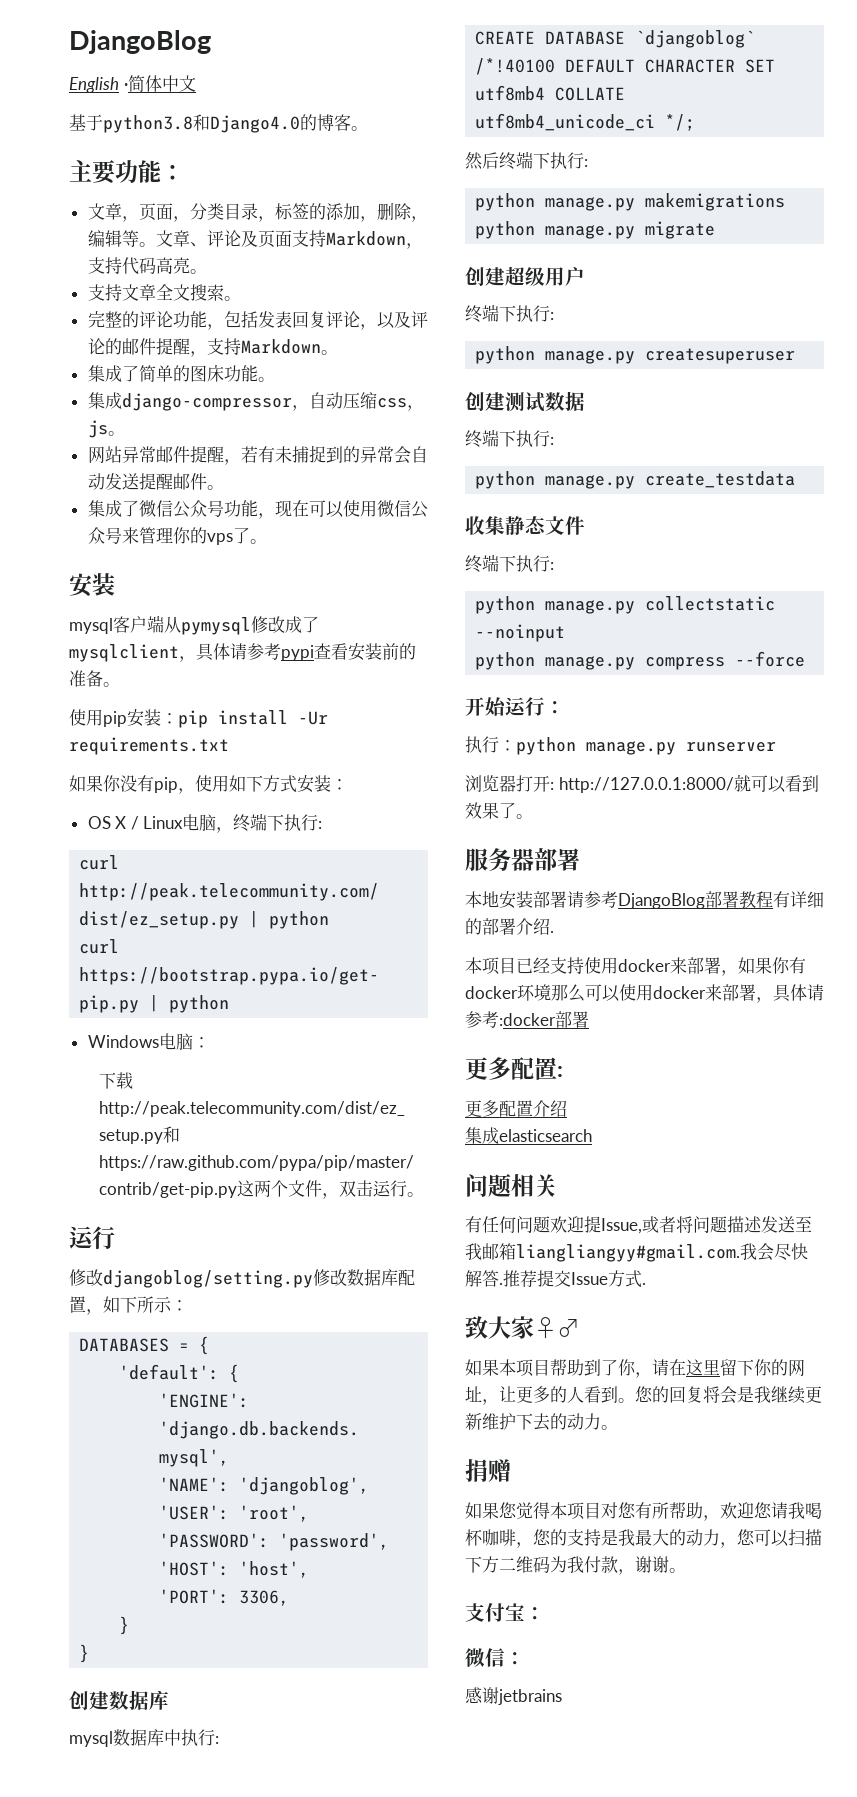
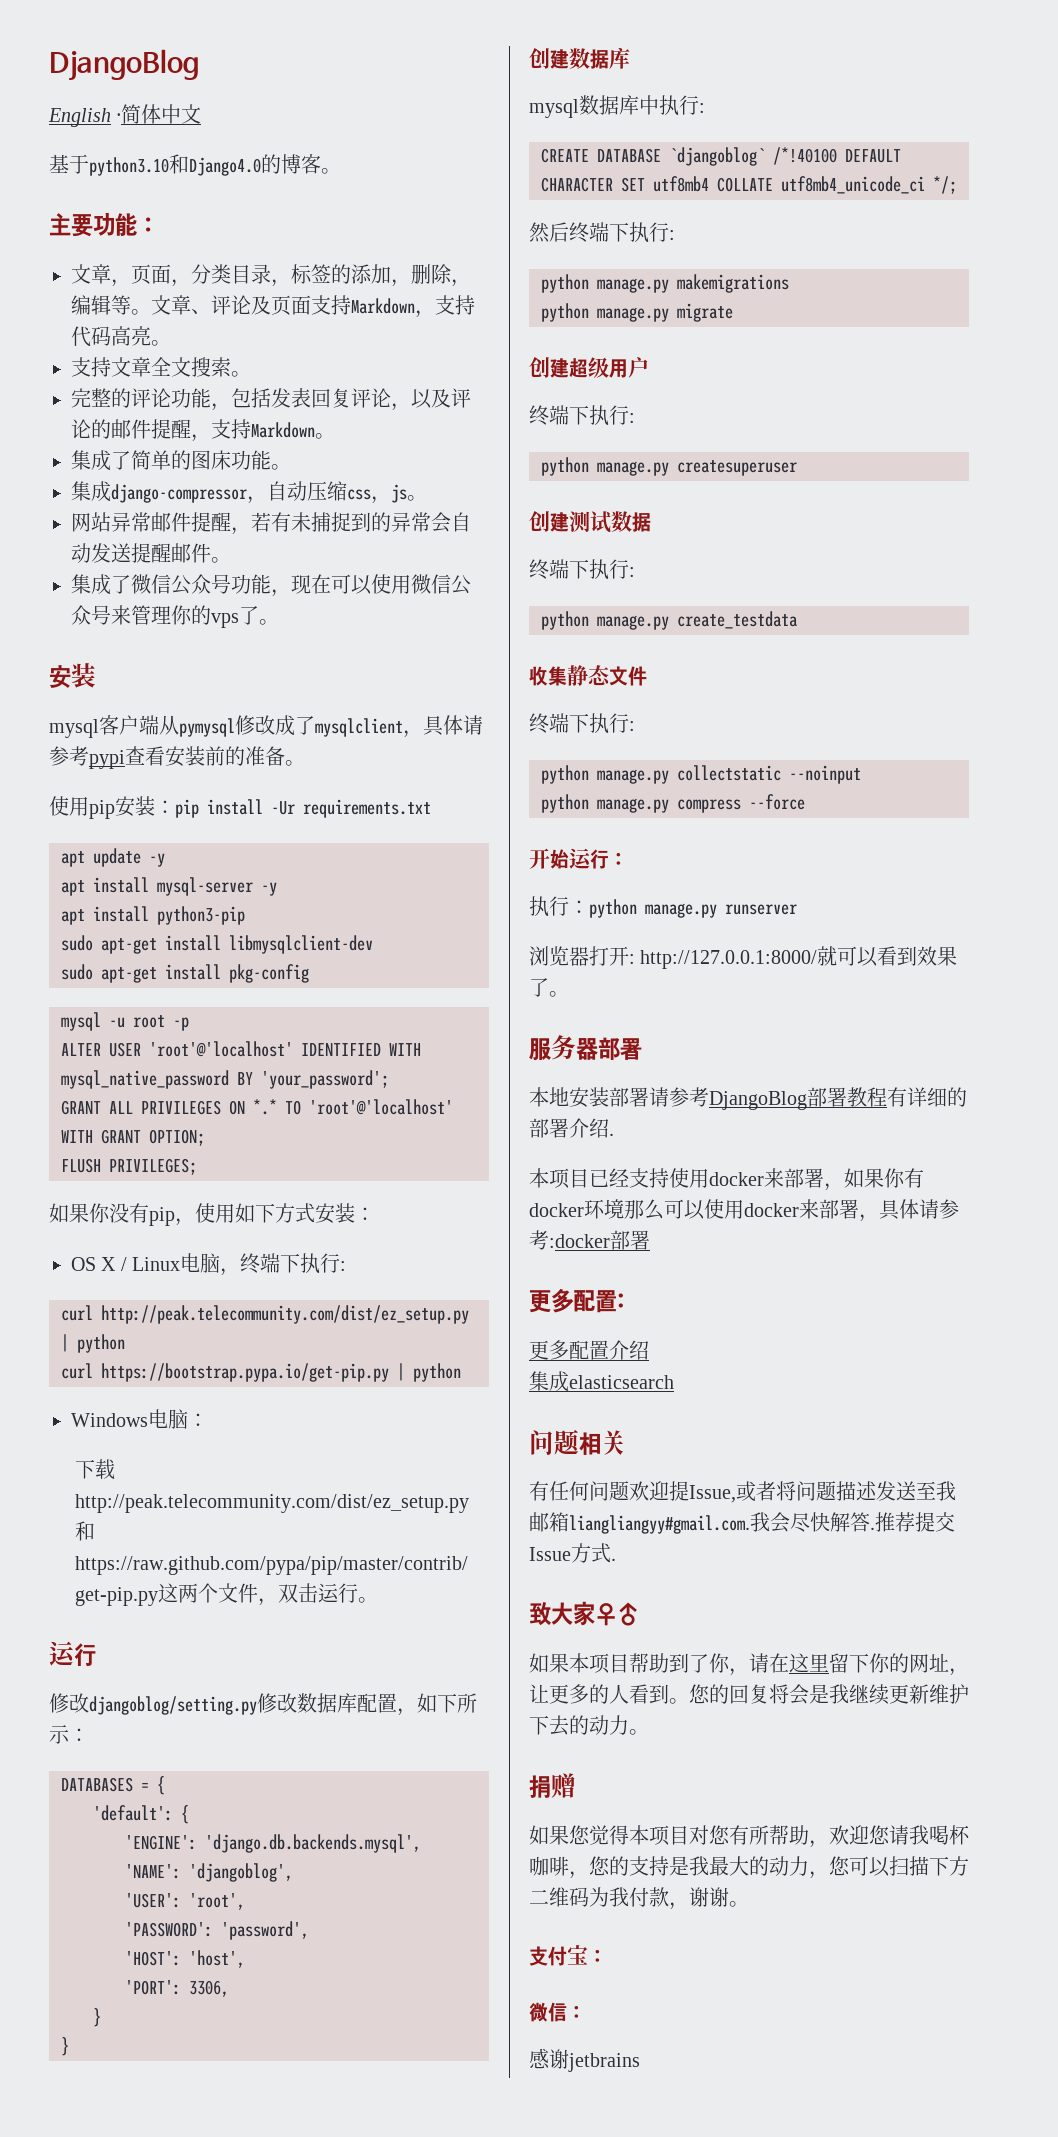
- 基于python3.8和Django4.0的博客。
+ 基于python3.10和Django4.0的博客。
+ apt update -y
+ apt install mysql-server -y
+ apt install python3-pip
+ sudo apt-get install libmysqlclient-dev
+ sudo apt-get install pkg-config
+ mysql -u root -p
+ ALTER USER 'root'@'localhost' IDENTIFIED WITH mysql_native_password BY 'your_password';
+ GRANT ALL PRIVILEGES ON *.* TO 'root'@'localhost' WITH GRANT OPTION;
+ FLUSH PRIVILEGES;

